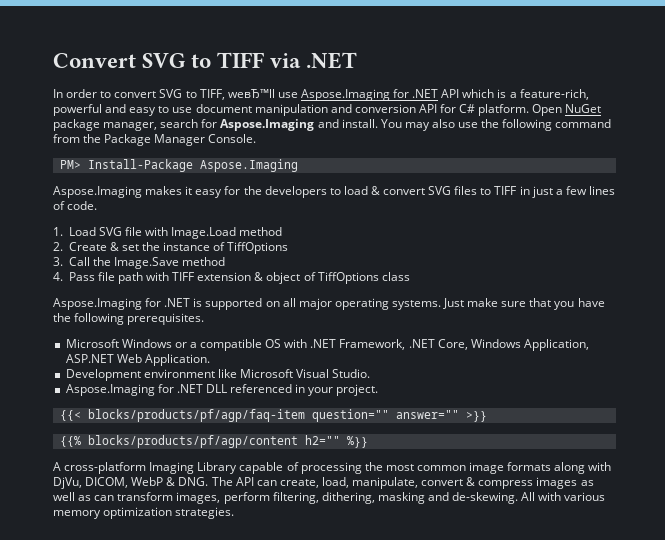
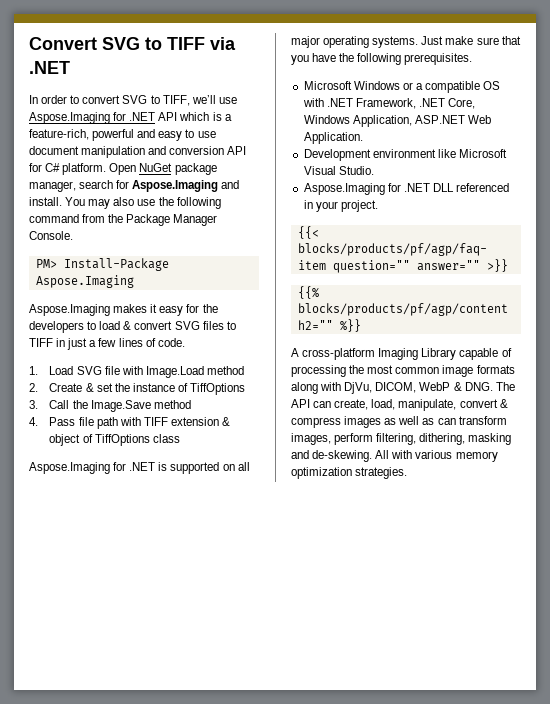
- In order to convert SVG to TIFF, weвЂ™ll use Aspose.Imaging for .NET API which is a feature-rich, powerful and easy to use document manipulation and conversion API for C# platform.
+ In order to convert SVG to TIFF, we’ll use Aspose.Imaging for .NET API which is a feature-rich, powerful and easy to use document manipulation and conversion API for C# platform.

